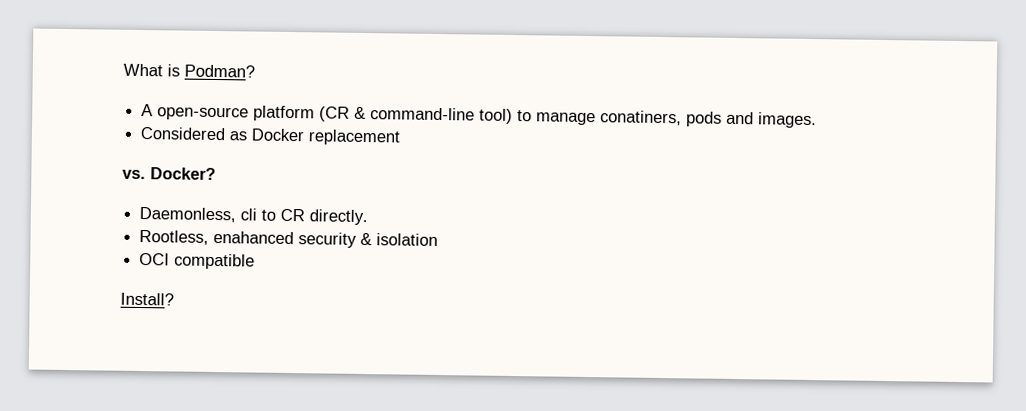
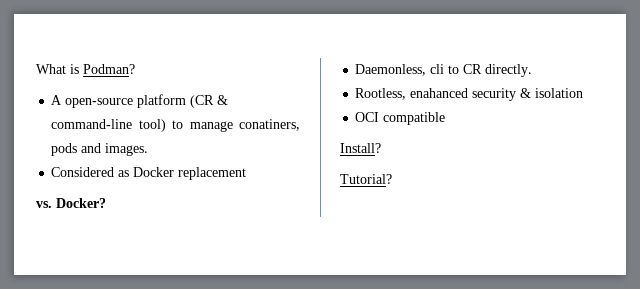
+ Tutorial?

